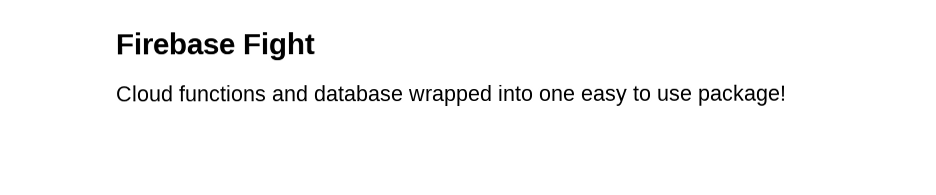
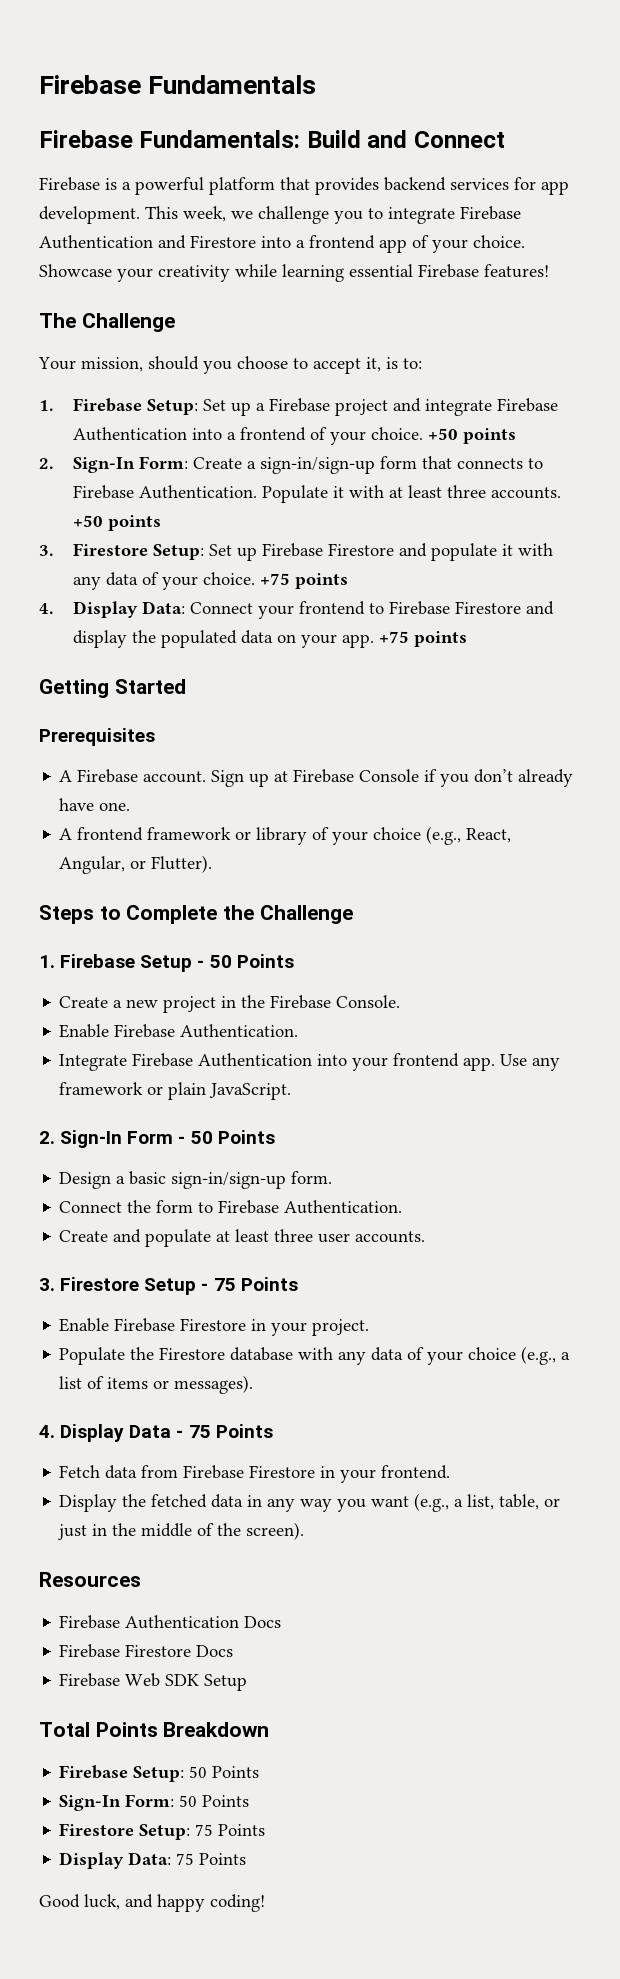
- Firebase Fight
- Cloud functions and database wrapped into one easy to use package!
+ Firebase Fundamentals
+ Firebase Fundamentals: Build and Connect
+ Firebase is a powerful platform that provides backend services for app development. This week, we challenge you to integrate Firebase Authentication and Firestore into a frontend app of your choice. Showcase your creativity while learning essential Firebase features!
+ The Challenge
+ Your mission, should you choose to accept it, is to:
+ 1. Firebase Setup: Set up a Firebase project and integrate Firebase Authentication into a frontend of your choice. +50 points
+ 2. Sign-In Form: Create a sign-in/sign-up form that connects to Firebase Authentication. Populate it with at least three accounts. +50 points
+ 3. Firestore Setup: Set up Firebase Firestore and populate it with any data of your choice. +75 points
+ 4. Display Data: Connect your frontend to Firebase Firestore and display the populated data on your app. +75 points
+ Getting Started
+ Prerequisites
+ A Firebase account. Sign up at Firebase Console if you don’t already have one.
+ A frontend framework or library of your choice (e.g., React, Angular, or Flutter).
+ Steps to Complete the Challenge
+ 1. Firebase Setup - 50 Points
+ Create a new project in the Firebase Console.
+ Enable Firebase Authentication.
+ Integrate Firebase Authentication into your frontend app. Use any framework or plain JavaScript.
+ 2. Sign-In Form - 50 Points
+ Design a basic sign-in/sign-up form.
+ Connect the form to Firebase Authentication.
+ Create and populate at least three user accounts.
+ 3. Firestore Setup - 75 Points
+ Enable Firebase Firestore in your project.
+ Populate the Firestore database with any data of your choice (e.g., a list of items or messages).
+ 4. Display Data - 75 Points
+ Fetch data from Firebase Firestore in your frontend.
+ Display the fetched data in any way you want (e.g., a list, table, or just in the middle of the screen).
+ Resources
+ Firebase Authentication Docs
+ Firebase Firestore Docs
+ Firebase Web SDK Setup
+ Total Points Breakdown
+ Firebase Setup: 50 Points
+ Sign-In Form: 50 Points
+ Firestore Setup: 75 Points
+ Display Data: 75 Points
+ Good luck, and happy coding!

